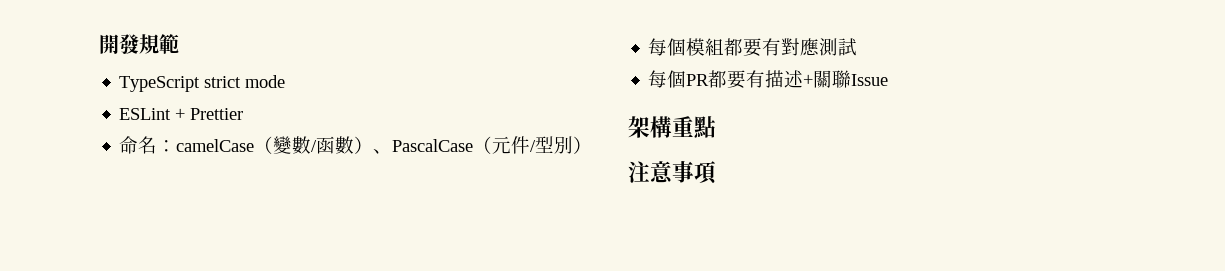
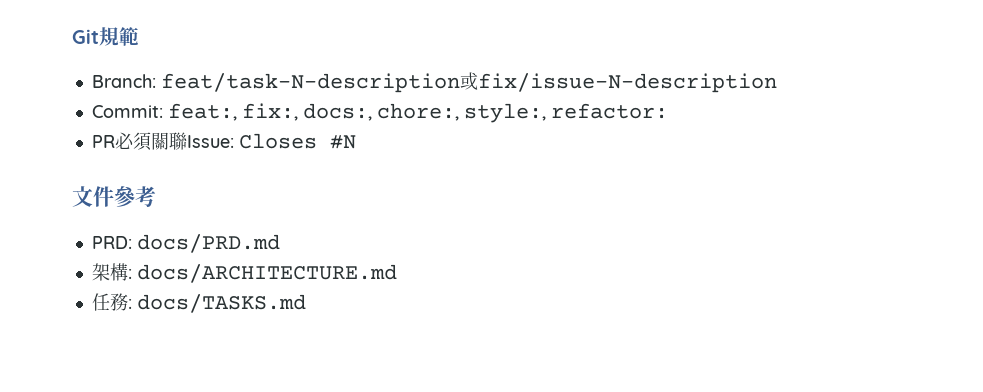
- 開發規範
+ Git規範
- TypeScript strict mode
- ESLint + Prettier
- 命名：camelCase（變數/函數）、PascalCase（元件/型別）
- 每個模組都要有對應測試
- 每個PR都要有描述+關聯Issue
- 架構重點
- 注意事項
+ Branch: feat/task-N-description或fix/issue-N-description
+ Commit: feat:, fix:, docs:, chore:, style:, refactor:
+ PR必須關聯Issue: Closes #N
+ 文件參考
+ PRD: docs/PRD.md
+ 架構: docs/ARCHITECTURE.md
+ 任務: docs/TASKS.md

